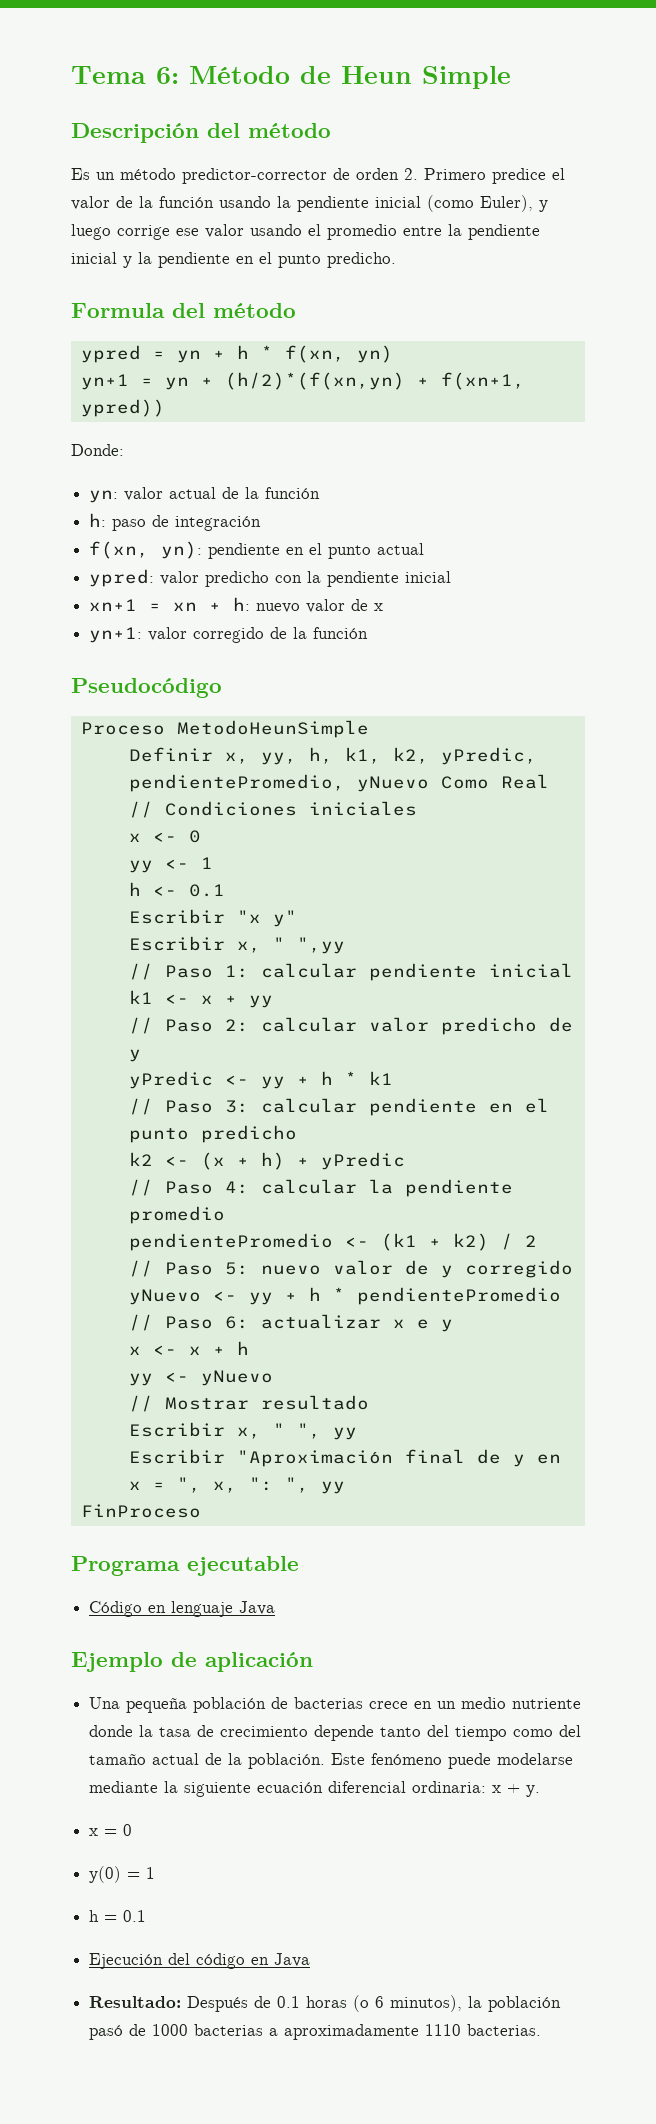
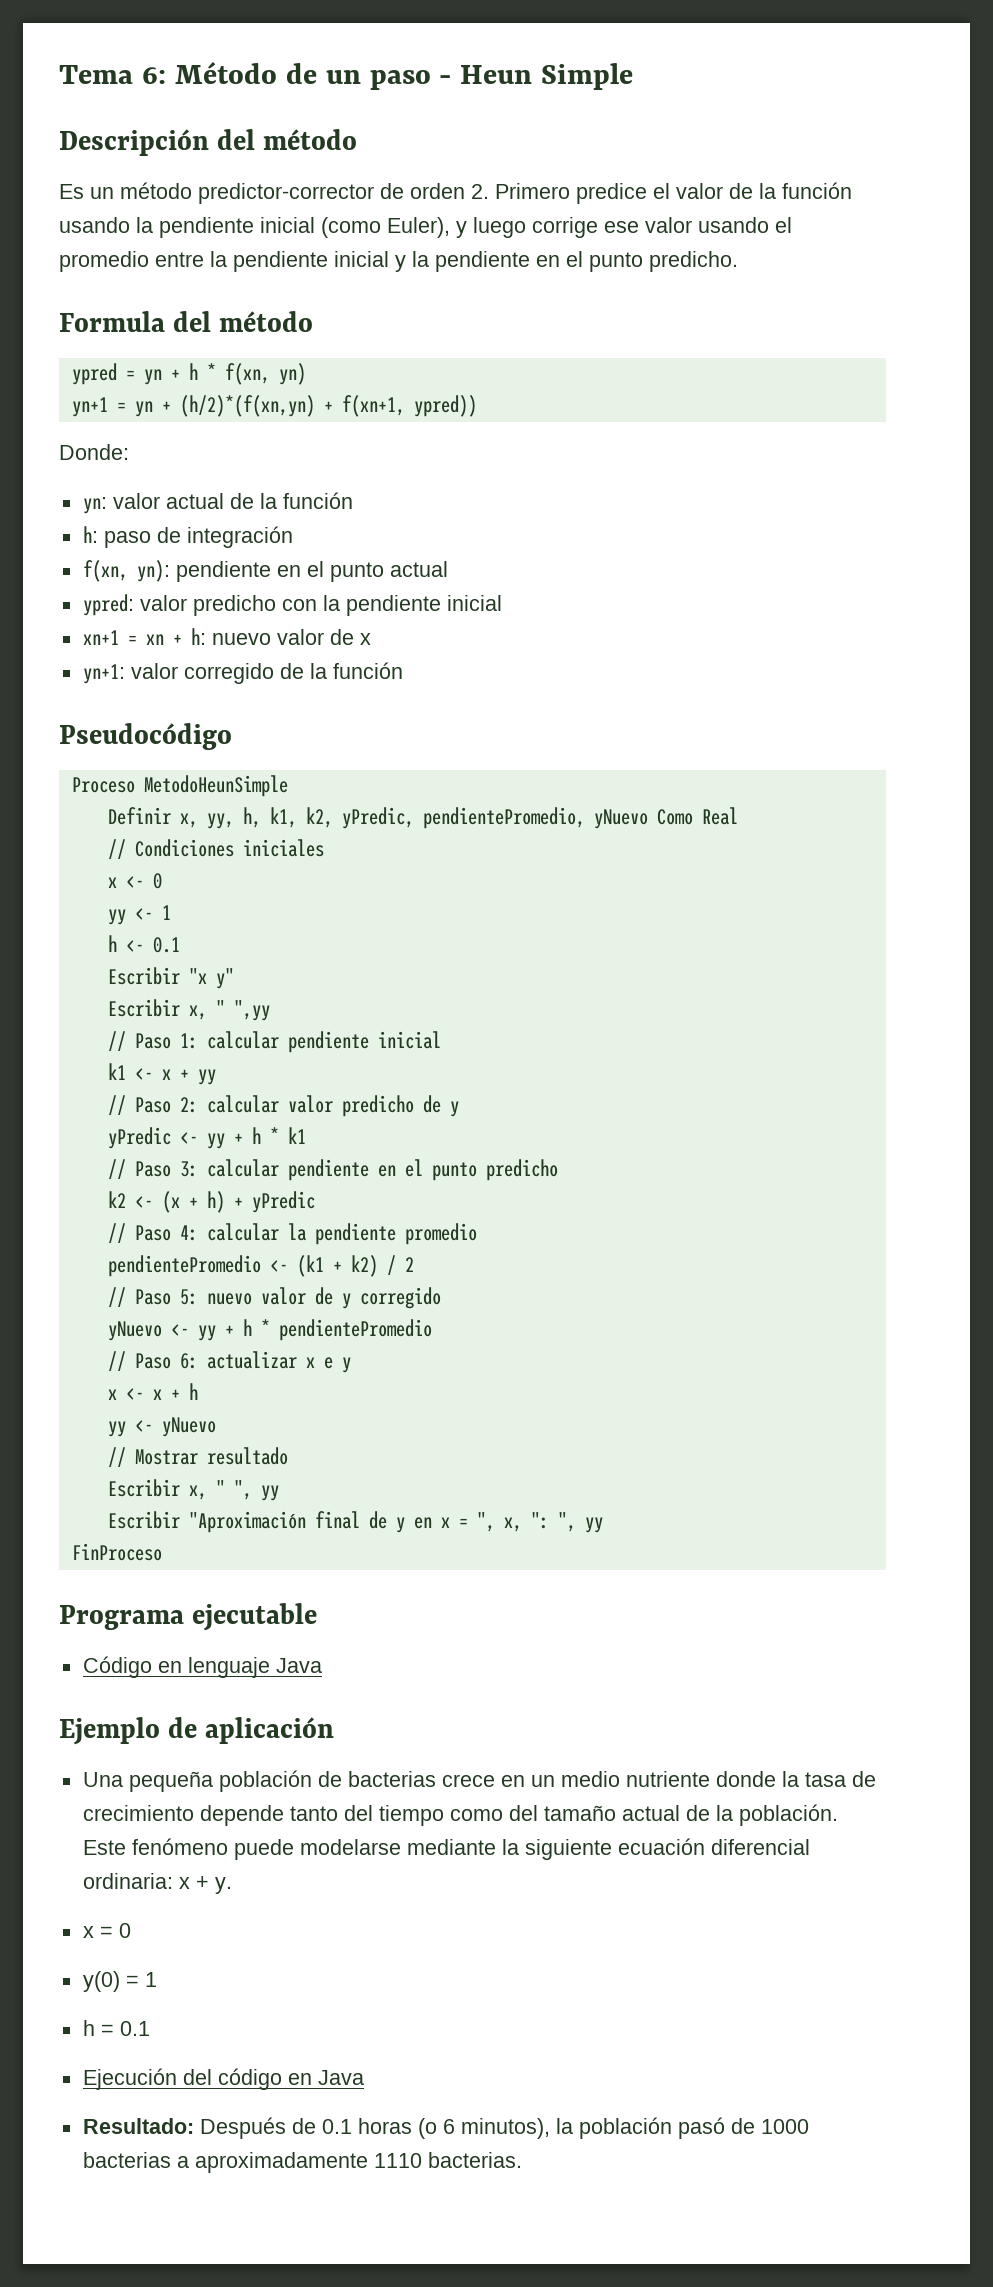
- Tema 6: Método de Heun Simple
+ Tema 6: Método de un paso - Heun Simple

